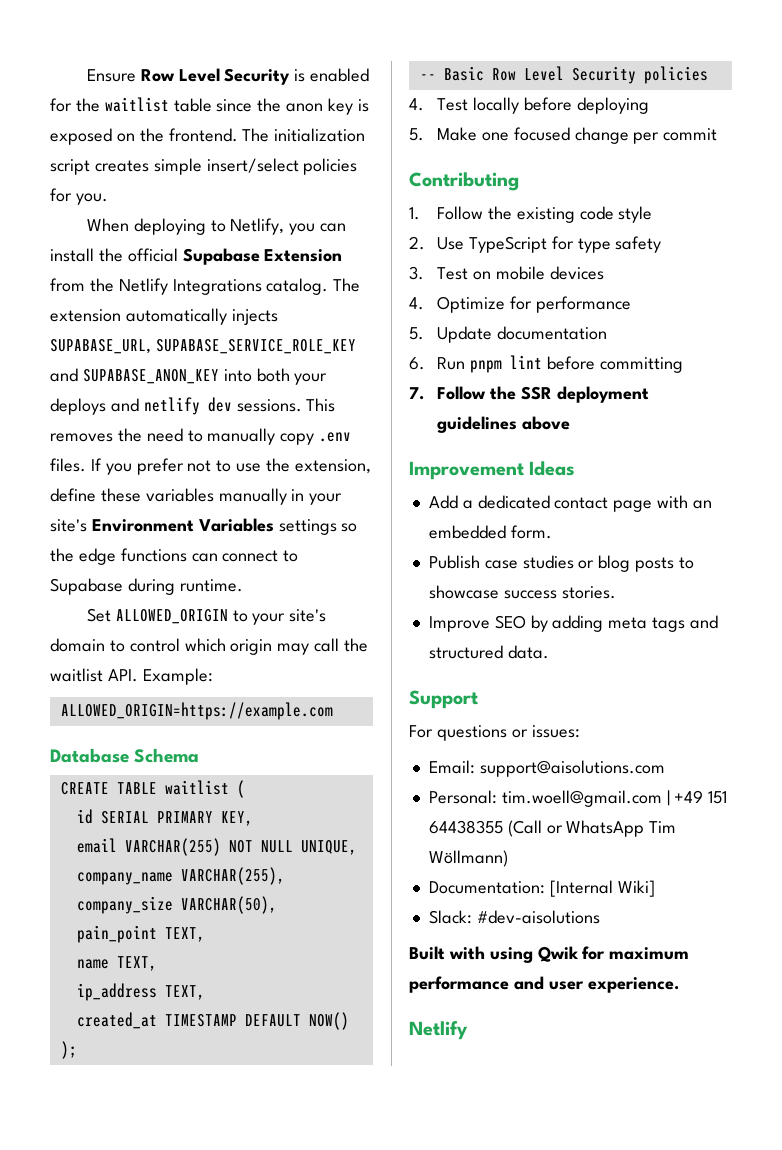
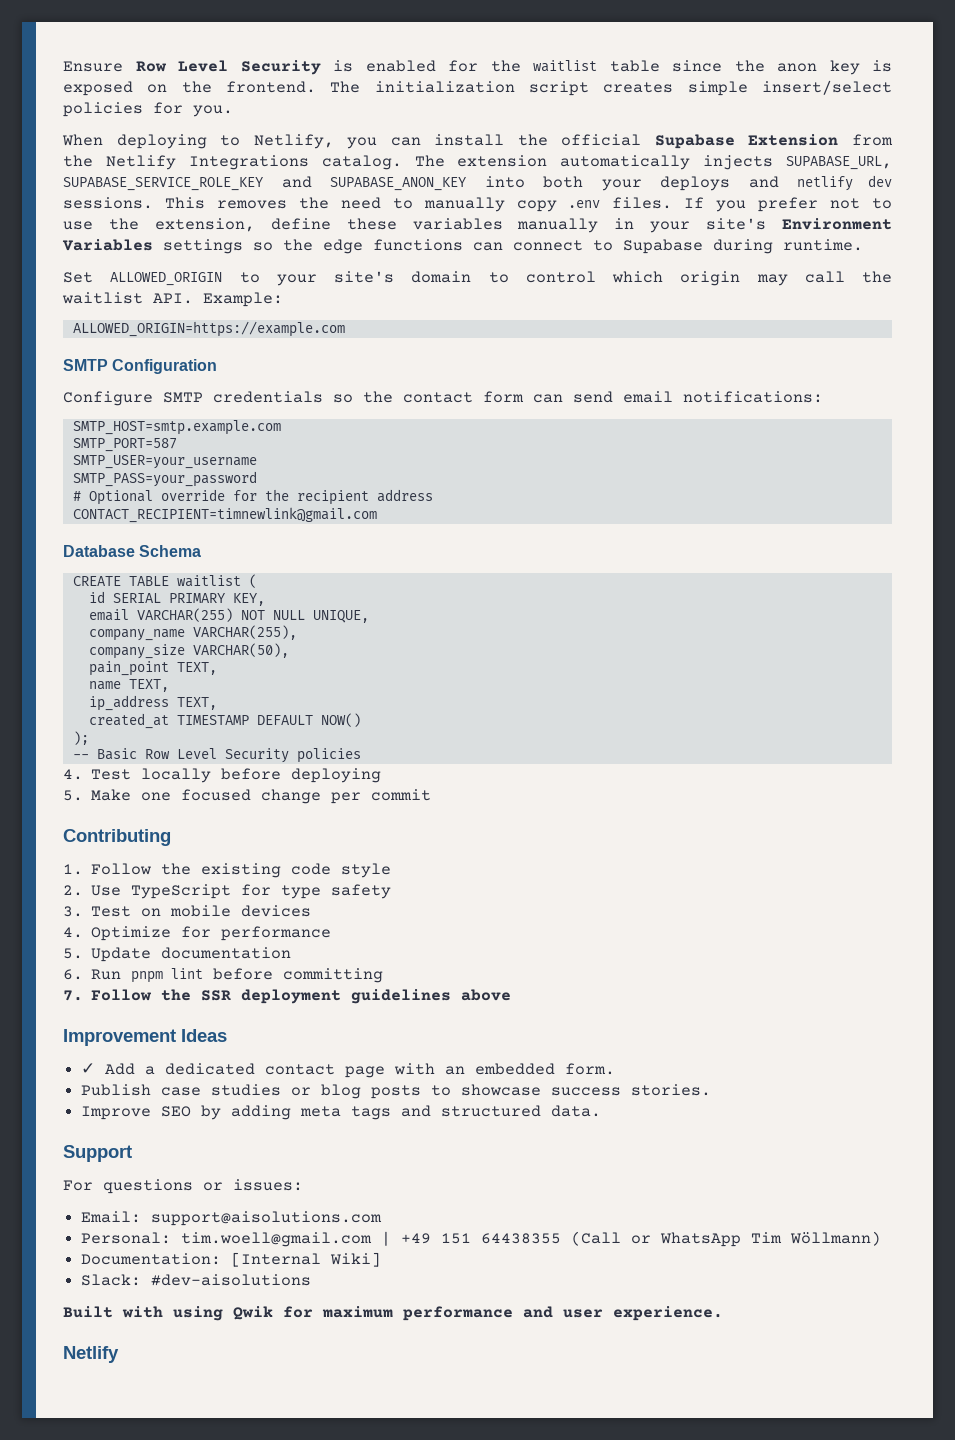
+ SMTP Configuration
+ Configure SMTP credentials so the contact form can send email notifications:
+ SMTP_HOST=smtp.example.com
+ SMTP_PORT=587
+ SMTP_USER=your_username
+ SMTP_PASS=your_password
+ # Optional override for the recipient address
+ CONTACT_RECIPIENT=timnewlink@gmail.com
- Add a dedicated contact page with an embedded form.
+ ✓ Add a dedicated contact page with an embedded form.

